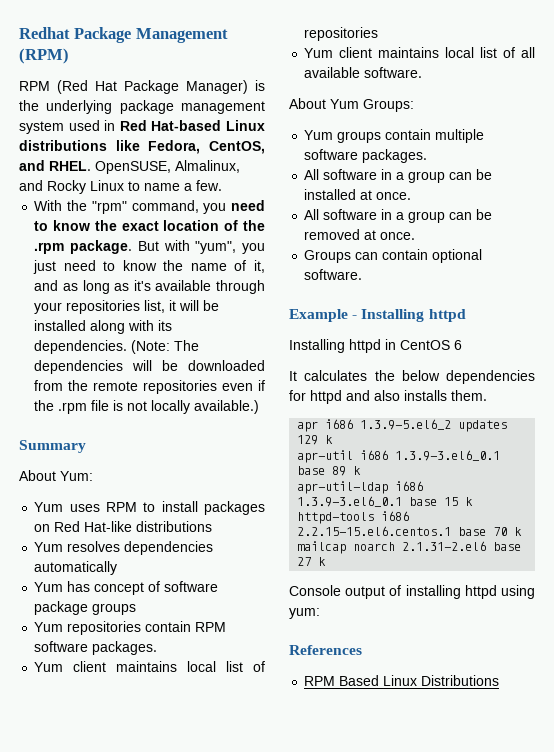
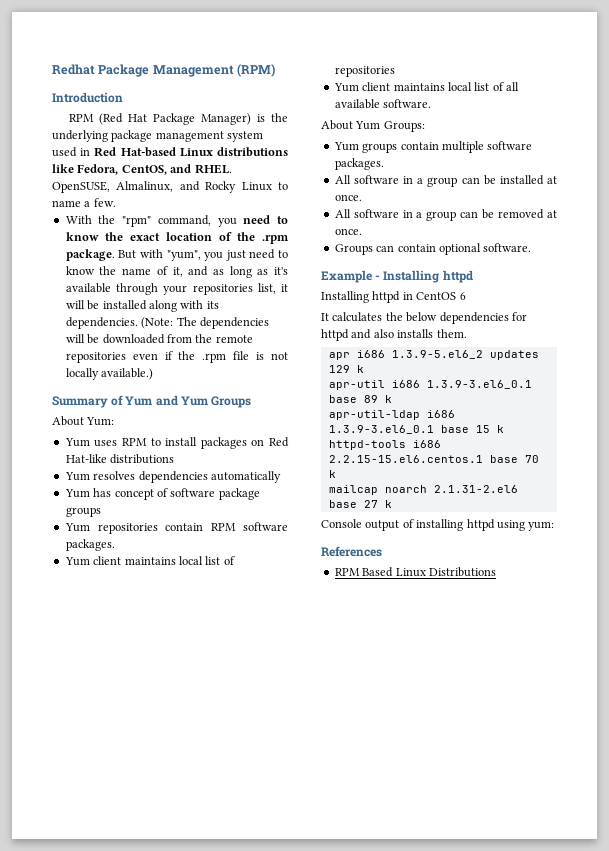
+ Introduction
- Summary
+ Summary of Yum and Yum Groups

